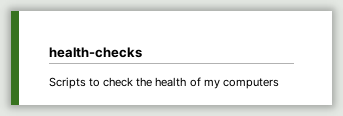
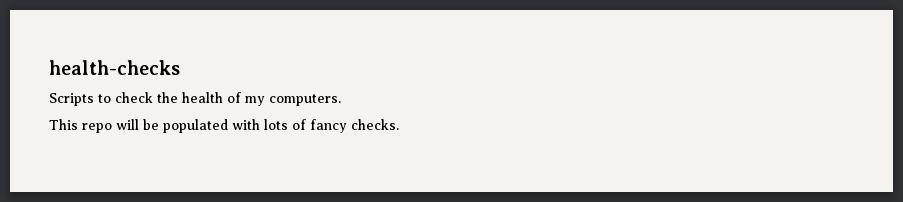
- Scripts to check the health of my computers
+ Scripts to check the health of my computers.
+ This repo will be populated with lots of fancy checks.

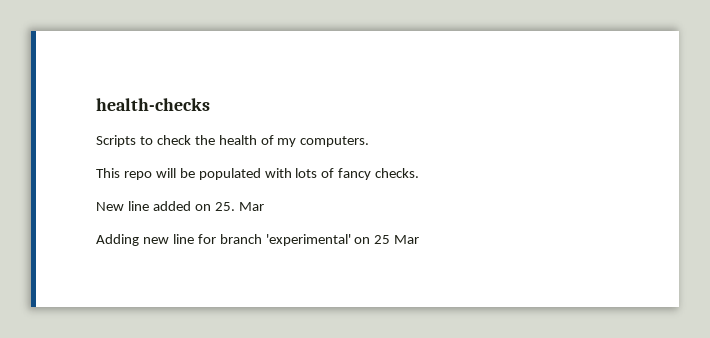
+ New line added on 25. Mar
+ Adding new line for branch 'experimental' on 25 Mar

